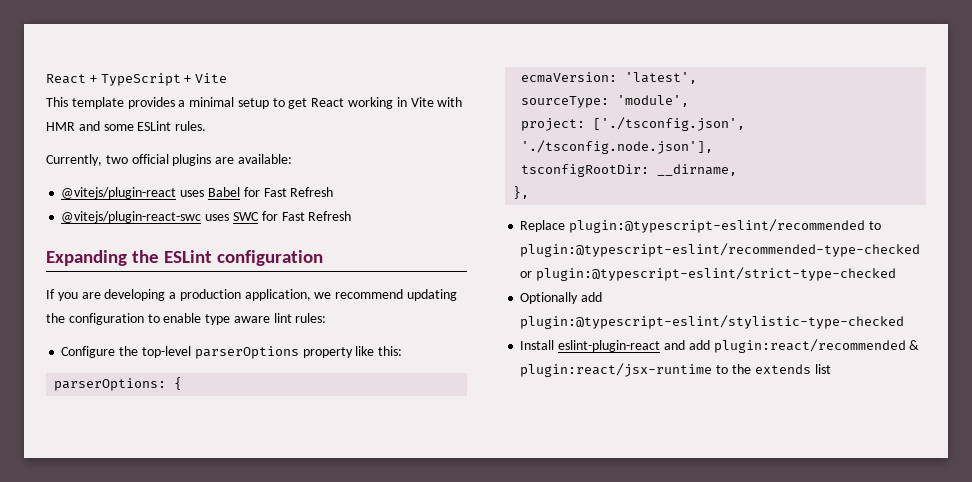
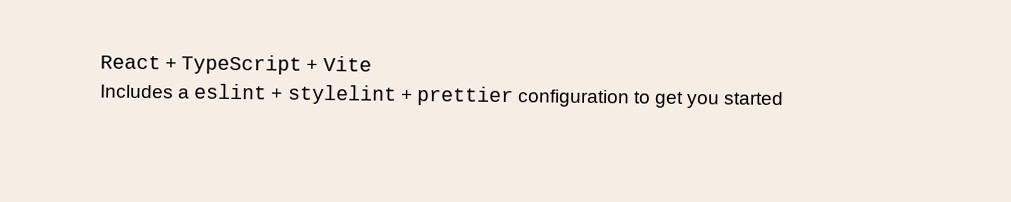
- This template provides a minimal setup to get React working in Vite with HMR and some ESLint rules.
- Currently, two official plugins are available:
- @vitejs/plugin-react uses Babel for Fast Refresh
- @vitejs/plugin-react-swc uses SWC for Fast Refresh
- Expanding the ESLint configuration
- If you are developing a production application, we recommend updating the configuration to enable type aware lint rules:
- Configure the top-level parserOptions property like this:
- parserOptions: {
- ecmaVersion: 'latest',
- sourceType: 'module',
- project: ['./tsconfig.json', './tsconfig.node.json'],
- tsconfigRootDir: __dirname,
- },
- Replace plugin:@typescript-eslint/recommended to plugin:@typescript-eslint/recommended-type-checked or plugin:@typescript-eslint/strict-type-checked
- Optionally add plugin:@typescript-eslint/stylistic-type-checked
- Install eslint-plugin-react and add plugin:react/recommended & plugin:react/jsx-runtime to the extends list
+ Includes a eslint + stylelint + prettier configuration to get you started

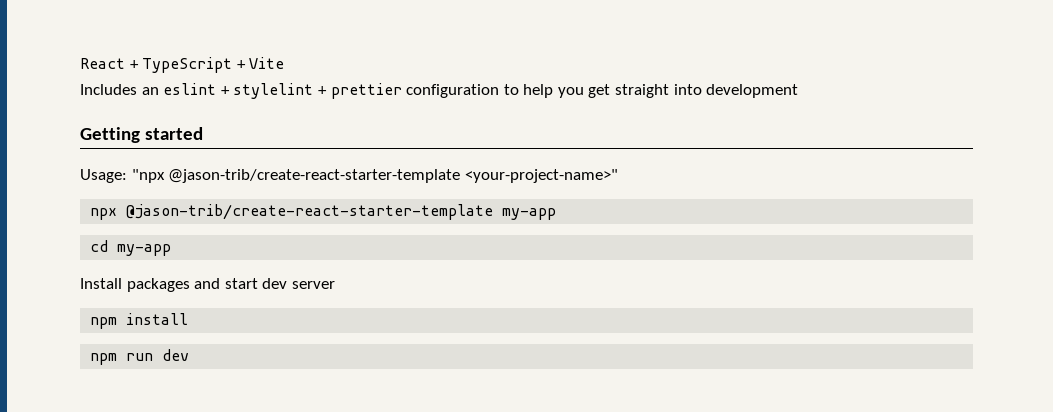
- Includes a eslint + stylelint + prettier configuration to get you started
+ Includes an eslint + stylelint + prettier configuration to help you get straight into development
+ Getting started
+ Usage: "npx @jason-trib/create-react-starter-template <your-project-name>"
+ npx @jason-trib/create-react-starter-template my-app
+ cd my-app
+ Install packages and start dev server
+ npm install
+ npm run dev

